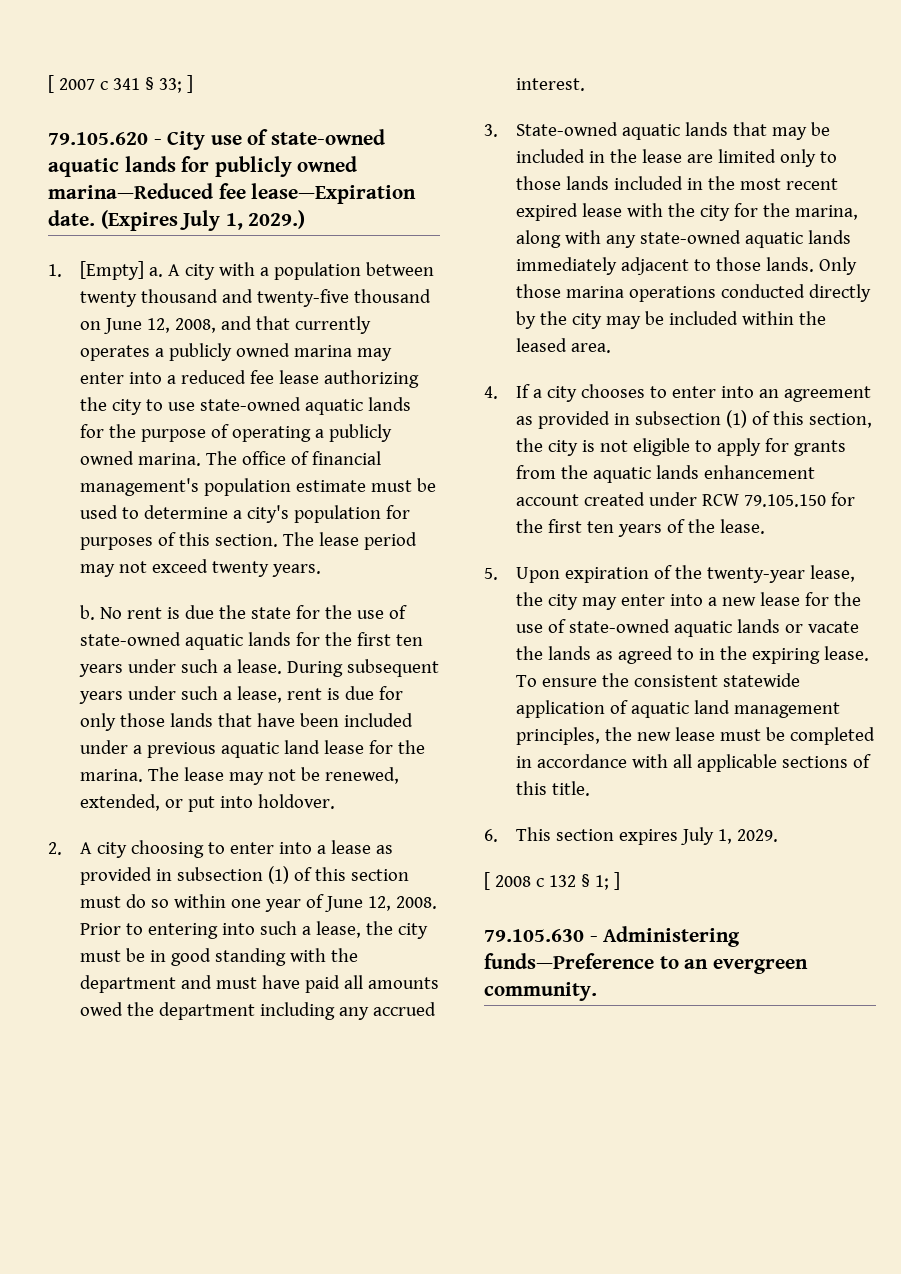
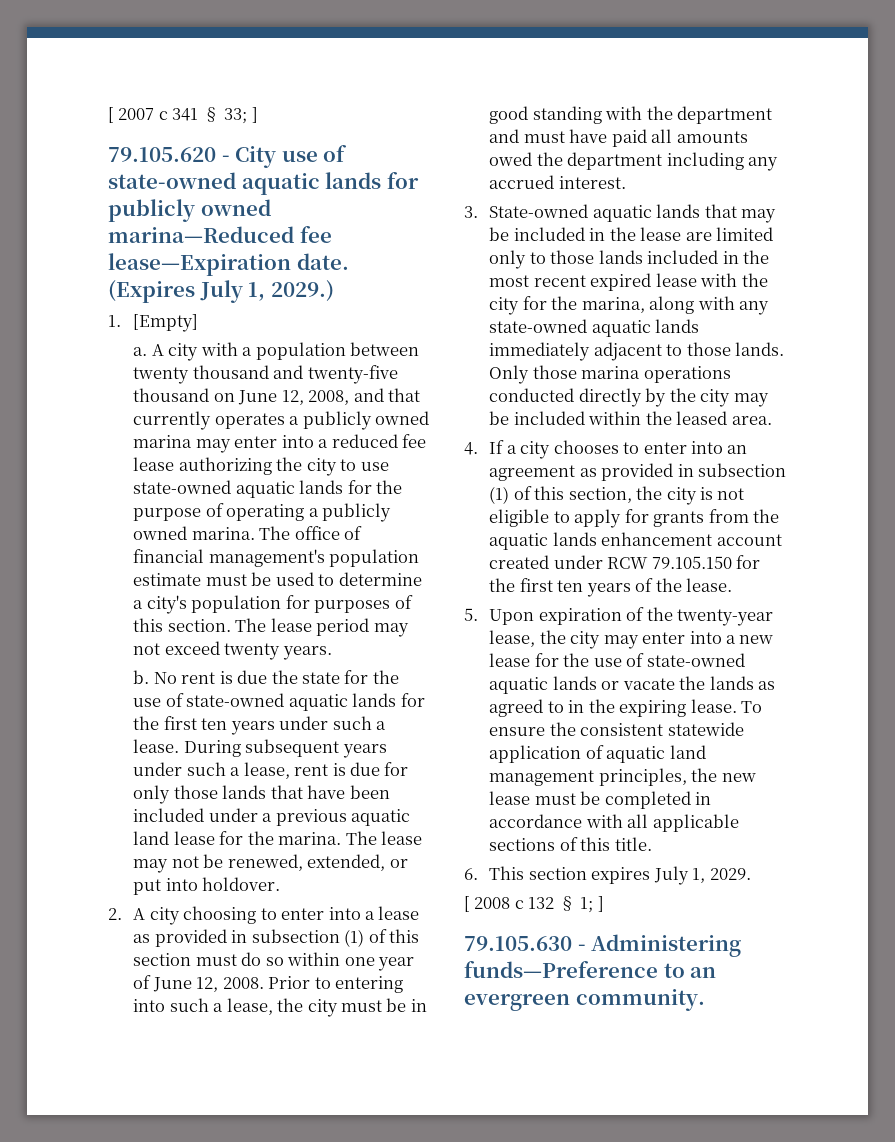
- 1. [Empty] a.
+ 1. [Empty]
+ a.

